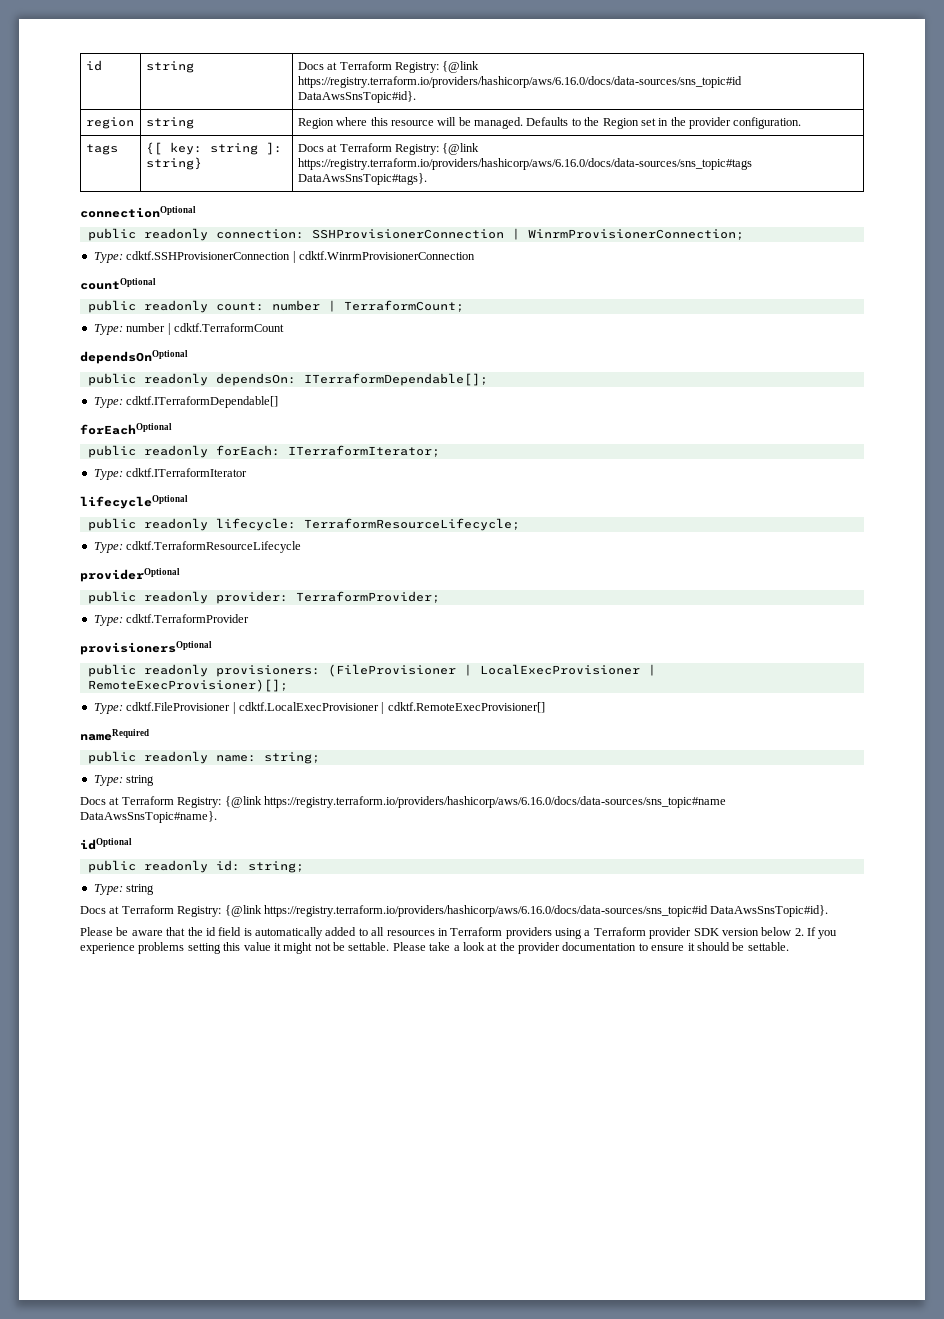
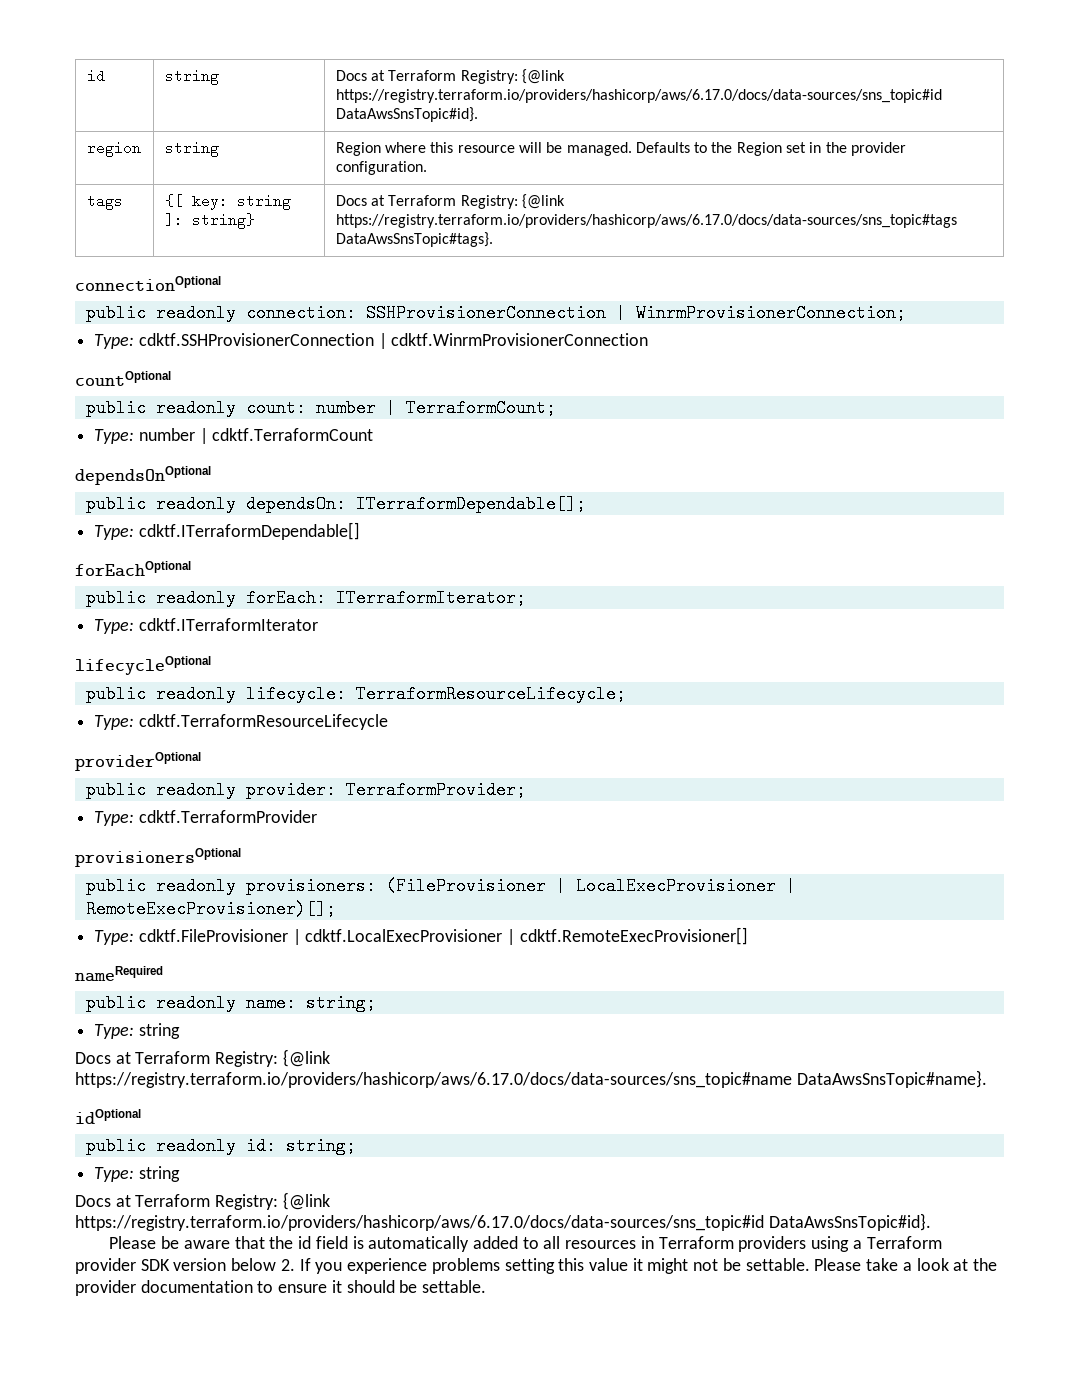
- id | string | Docs at Terraform Registry: {@link https://registry.terraform.io/providers/hashicorp/aws/6.16.0/docs/data-sources/sns_topic#id DataAwsSnsTopic#id}.
+ id | string | Docs at Terraform Registry: {@link https://registry.terraform.io/providers/hashicorp/aws/6.17.0/docs/data-sources/sns_topic#id DataAwsSnsTopic#id}.
- tags | {[ key: string ]: string} | Docs at Terraform Registry: {@link https://registry.terraform.io/providers/hashicorp/aws/6.16.0/docs/data-sources/sns_topic#tags DataAwsSnsTopic#tags}.
+ tags | {[ key: string ]: string} | Docs at Terraform Registry: {@link https://registry.terraform.io/providers/hashicorp/aws/6.17.0/docs/data-sources/sns_topic#tags DataAwsSnsTopic#tags}.
- Docs at Terraform Registry: {@link https://registry.terraform.io/providers/hashicorp/aws/6.16.0/docs/data-sources/sns_topic#name DataAwsSnsTopic#name}.
+ Docs at Terraform Registry: {@link https://registry.terraform.io/providers/hashicorp/aws/6.17.0/docs/data-sources/sns_topic#name DataAwsSnsTopic#name}.
  public readonly id: string;
  Type: string
- Docs at Terraform Registry: {@link https://registry.terraform.io/providers/hashicorp/aws/6.16.0/docs/data-sources/sns_topic#id DataAwsSnsTopic#id}.
+ Docs at Terraform Registry: {@link https://registry.terraform.io/providers/hashicorp/aws/6.17.0/docs/data-sources/sns_topic#id DataAwsSnsTopic#id}.

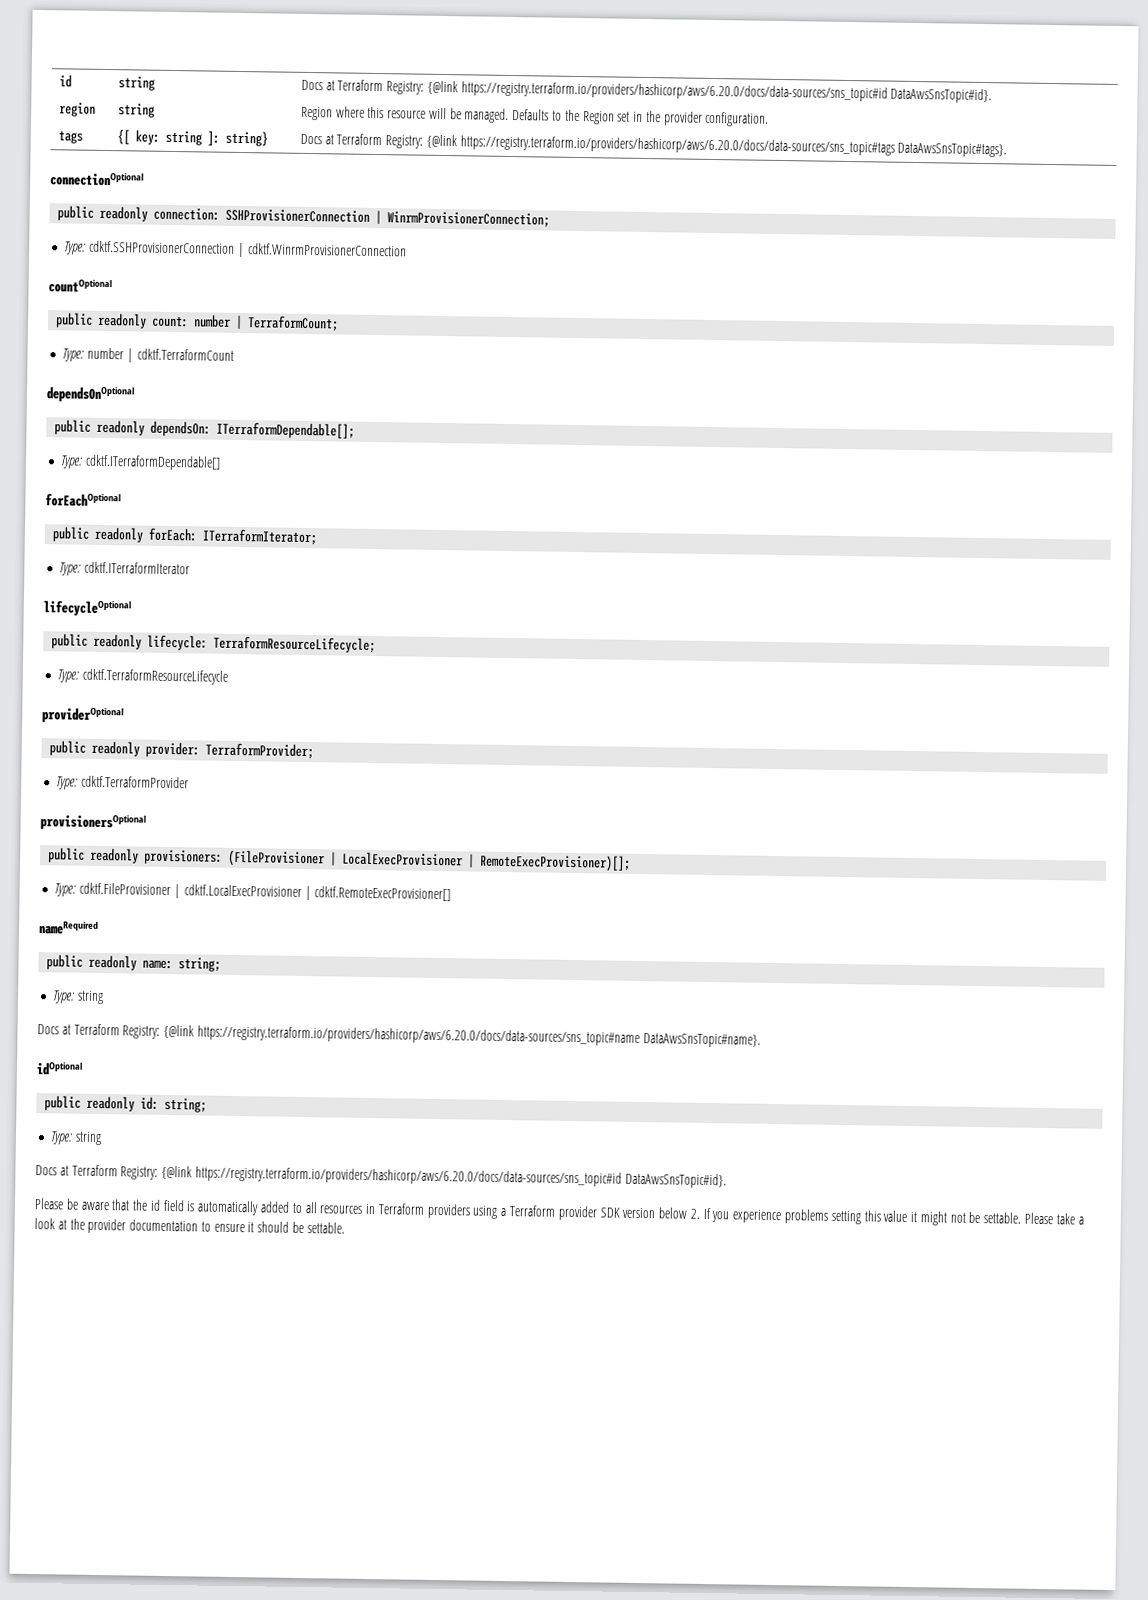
- id | string | Docs at Terraform Registry: {@link https://registry.terraform.io/providers/hashicorp/aws/6.17.0/docs/data-sources/sns_topic#id DataAwsSnsTopic#id}.
+ id | string | Docs at Terraform Registry: {@link https://registry.terraform.io/providers/hashicorp/aws/6.20.0/docs/data-sources/sns_topic#id DataAwsSnsTopic#id}.
- tags | {[ key: string ]: string} | Docs at Terraform Registry: {@link https://registry.terraform.io/providers/hashicorp/aws/6.17.0/docs/data-sources/sns_topic#tags DataAwsSnsTopic#tags}.
+ tags | {[ key: string ]: string} | Docs at Terraform Registry: {@link https://registry.terraform.io/providers/hashicorp/aws/6.20.0/docs/data-sources/sns_topic#tags DataAwsSnsTopic#tags}.
- Docs at Terraform Registry: {@link https://registry.terraform.io/providers/hashicorp/aws/6.17.0/docs/data-sources/sns_topic#name DataAwsSnsTopic#name}.
+ Docs at Terraform Registry: {@link https://registry.terraform.io/providers/hashicorp/aws/6.20.0/docs/data-sources/sns_topic#name DataAwsSnsTopic#name}.
  public readonly id: string;
  Type: string
- Docs at Terraform Registry: {@link https://registry.terraform.io/providers/hashicorp/aws/6.17.0/docs/data-sources/sns_topic#id DataAwsSnsTopic#id}.
+ Docs at Terraform Registry: {@link https://registry.terraform.io/providers/hashicorp/aws/6.20.0/docs/data-sources/sns_topic#id DataAwsSnsTopic#id}.

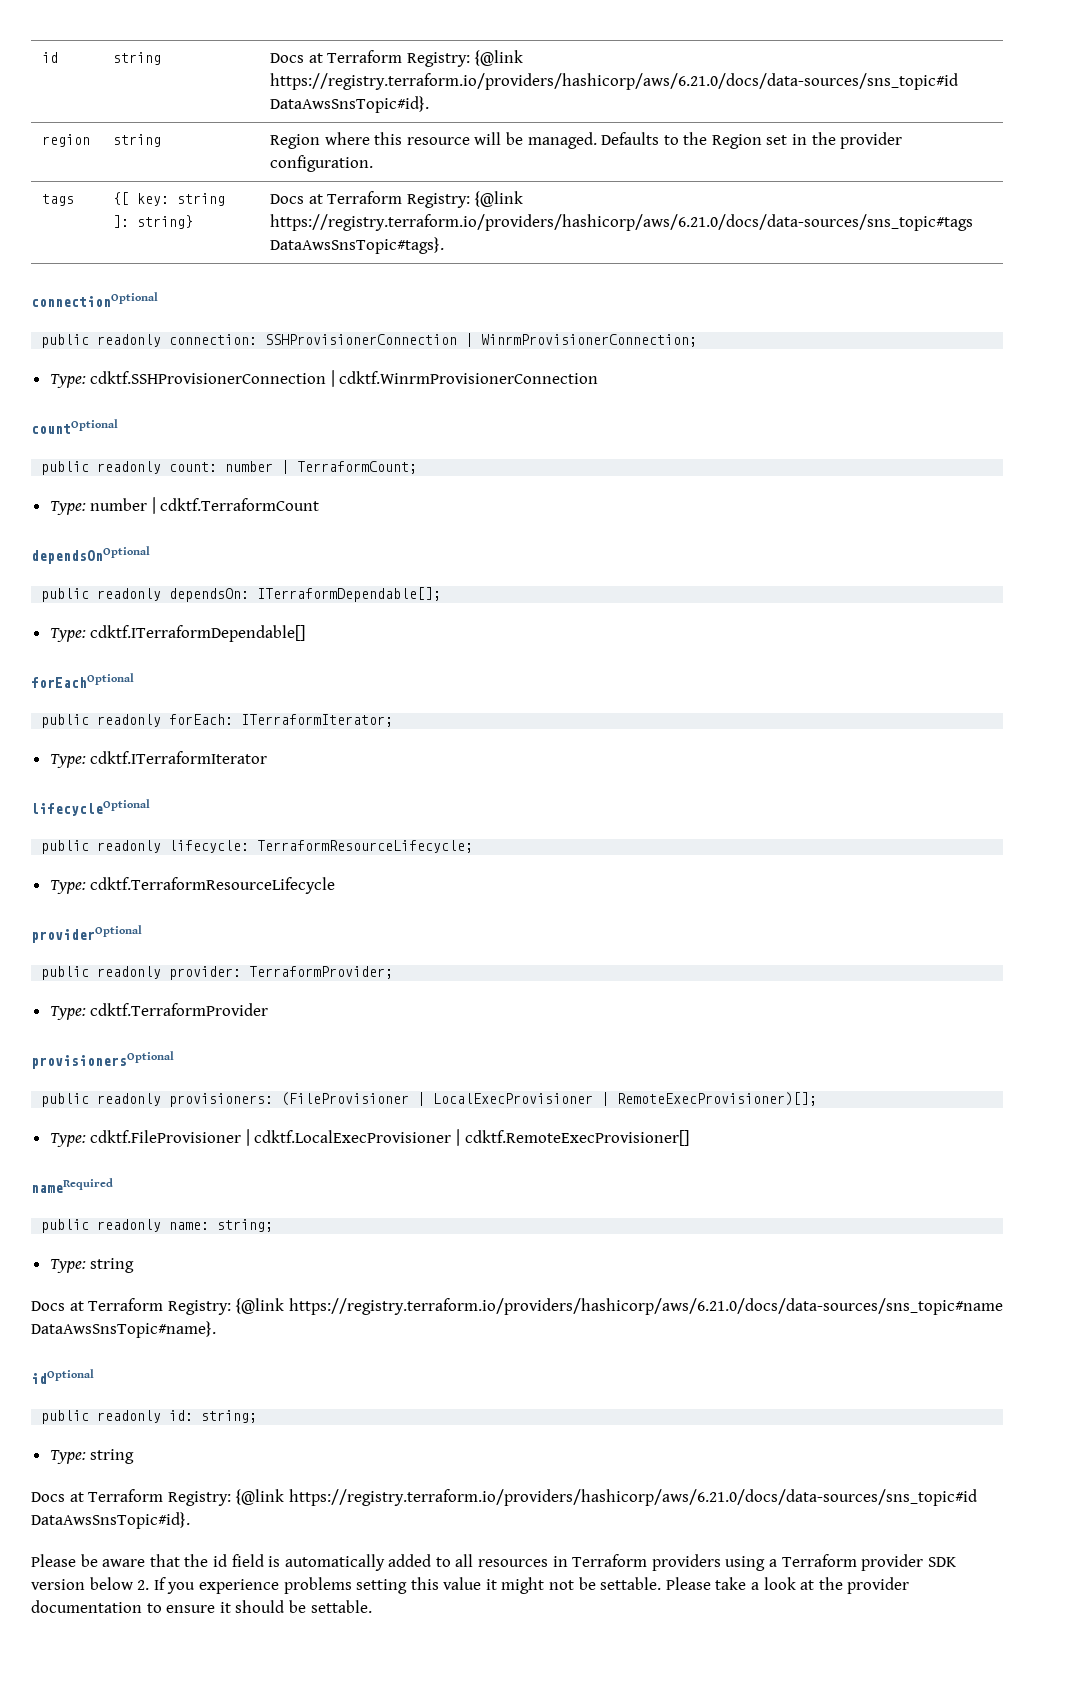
- id | string | Docs at Terraform Registry: {@link https://registry.terraform.io/providers/hashicorp/aws/6.20.0/docs/data-sources/sns_topic#id DataAwsSnsTopic#id}.
+ id | string | Docs at Terraform Registry: {@link https://registry.terraform.io/providers/hashicorp/aws/6.21.0/docs/data-sources/sns_topic#id DataAwsSnsTopic#id}.
- tags | {[ key: string ]: string} | Docs at Terraform Registry: {@link https://registry.terraform.io/providers/hashicorp/aws/6.20.0/docs/data-sources/sns_topic#tags DataAwsSnsTopic#tags}.
+ tags | {[ key: string ]: string} | Docs at Terraform Registry: {@link https://registry.terraform.io/providers/hashicorp/aws/6.21.0/docs/data-sources/sns_topic#tags DataAwsSnsTopic#tags}.
- Docs at Terraform Registry: {@link https://registry.terraform.io/providers/hashicorp/aws/6.20.0/docs/data-sources/sns_topic#name DataAwsSnsTopic#name}.
+ Docs at Terraform Registry: {@link https://registry.terraform.io/providers/hashicorp/aws/6.21.0/docs/data-sources/sns_topic#name DataAwsSnsTopic#name}.
  public readonly id: string;
  Type: string
- Docs at Terraform Registry: {@link https://registry.terraform.io/providers/hashicorp/aws/6.20.0/docs/data-sources/sns_topic#id DataAwsSnsTopic#id}.
+ Docs at Terraform Registry: {@link https://registry.terraform.io/providers/hashicorp/aws/6.21.0/docs/data-sources/sns_topic#id DataAwsSnsTopic#id}.

